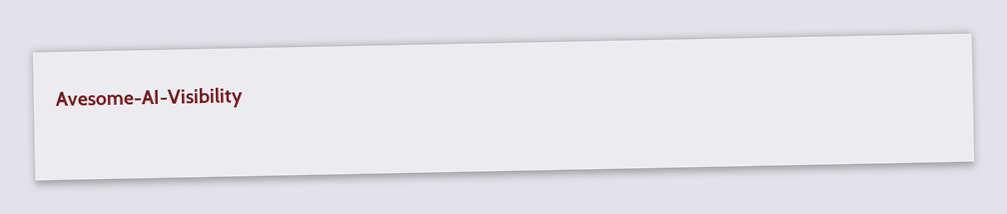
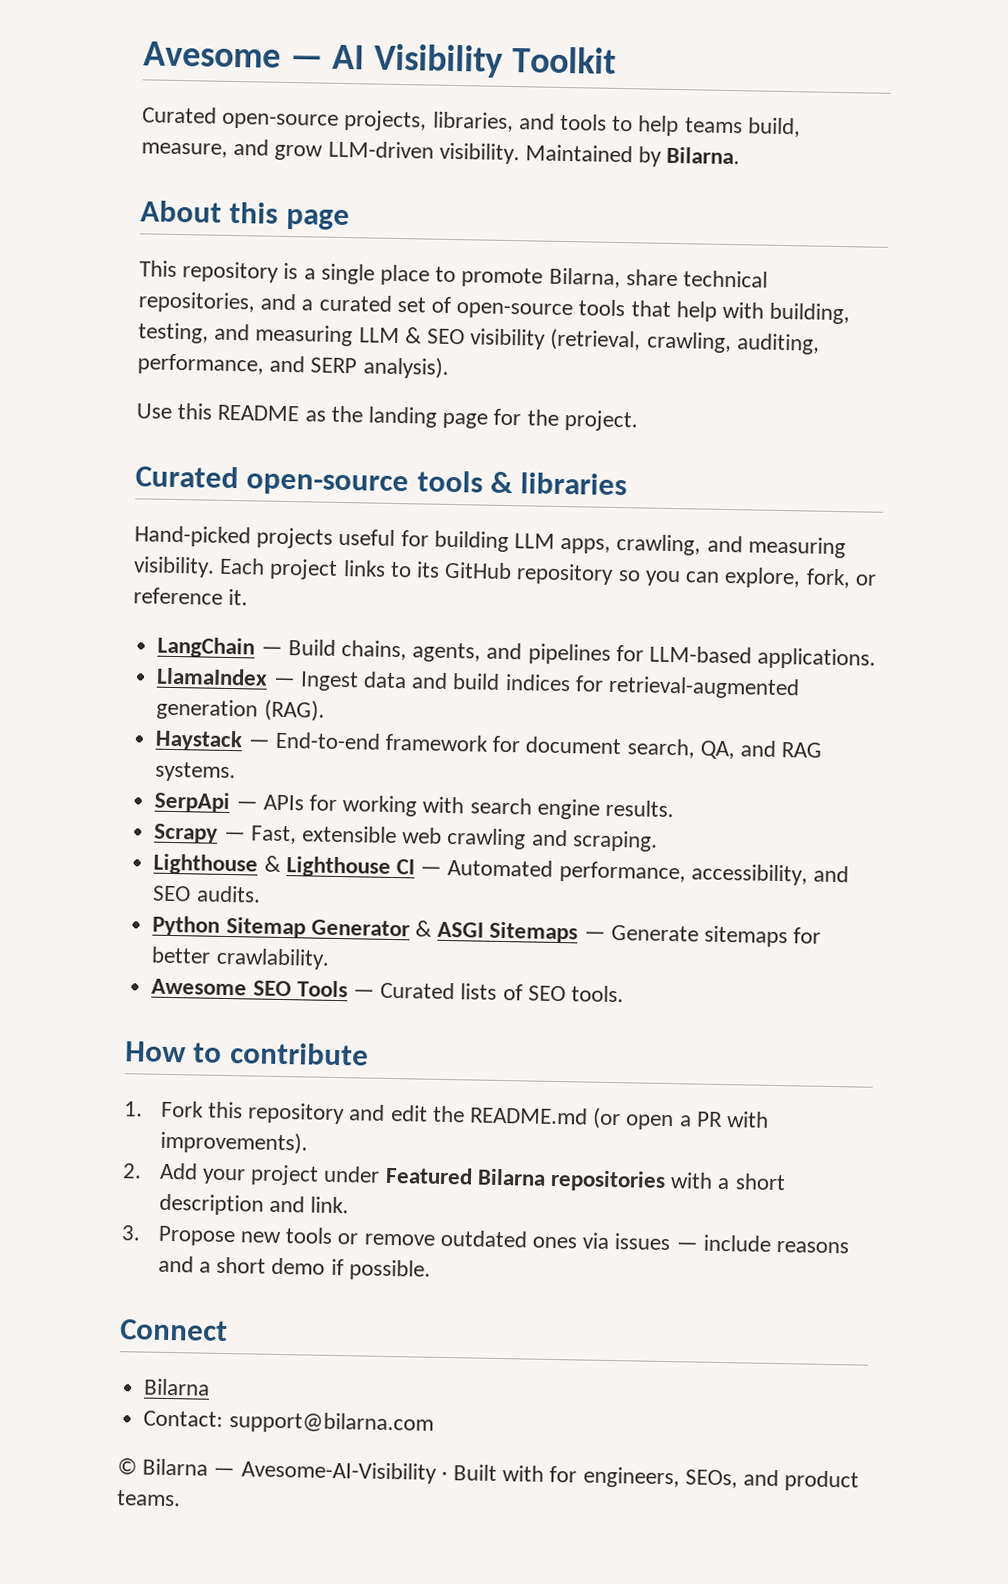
- Avesome-AI-Visibility
+ Avesome — AI Visibility Toolkit
+ Curated open-source projects, libraries, and tools to help teams build, measure, and grow LLM-driven visibility. Maintained by Bilarna.
+ About this page
+ This repository is a single place to promote Bilarna, share technical repositories, and a curated set of open-source tools that help with building, testing, and measuring LLM & SEO visibility (retrieval, crawling, auditing, performance, and SERP analysis).
+ Use this README as the landing page for the project.
+ Curated open-source tools & libraries
+ Hand-picked projects useful for building LLM apps, crawling, and measuring visibility. Each project links to its GitHub repository so you can explore, fork, or reference it.
+ LangChain — Build chains, agents, and pipelines for LLM-based applications.
+ LlamaIndex — Ingest data and build indices for retrieval-augmented generation (RAG).
+ Haystack — End-to-end framework for document search, QA, and RAG systems.
+ SerpApi — APIs for working with search engine results.
+ Scrapy — Fast, extensible web crawling and scraping.
+ Lighthouse & Lighthouse CI — Automated performance, accessibility, and SEO audits.
+ Python Sitemap Generator & ASGI Sitemaps — Generate sitemaps for better crawlability.
+ Awesome SEO Tools — Curated lists of SEO tools.
+ How to contribute
+ 1. Fork this repository and edit the README.md (or open a PR with improvements).
+ 2. Add your project under Featured Bilarna repositories with a short description and link.
+ 3. Propose new tools or remove outdated ones via issues — include reasons and a short demo if possible.
+ Connect
+ Bilarna
+ Contact: support@bilarna.com
+ © Bilarna — Avesome-AI-Visibility · Built with for engineers, SEOs, and product teams.

